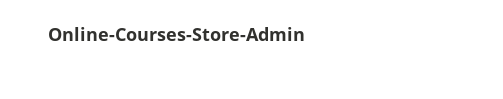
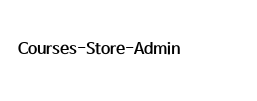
- Online-Courses-Store-Admin
+ Courses-Store-Admin

